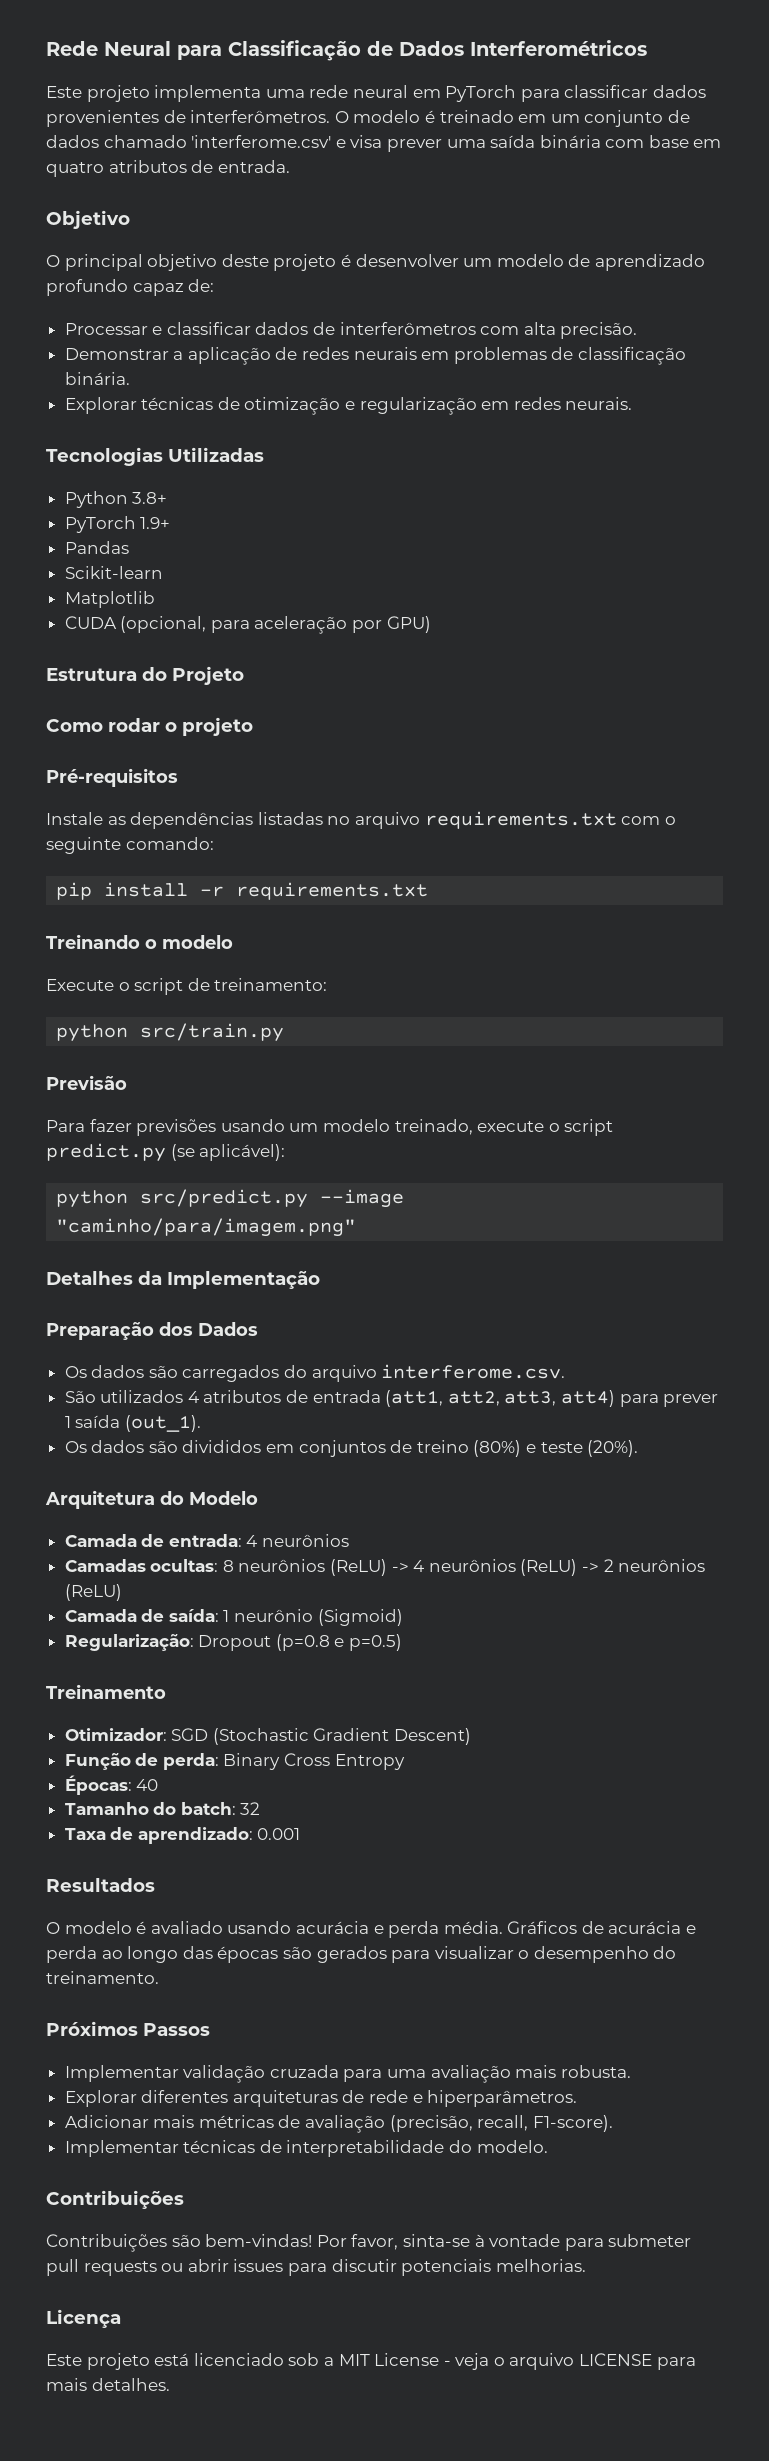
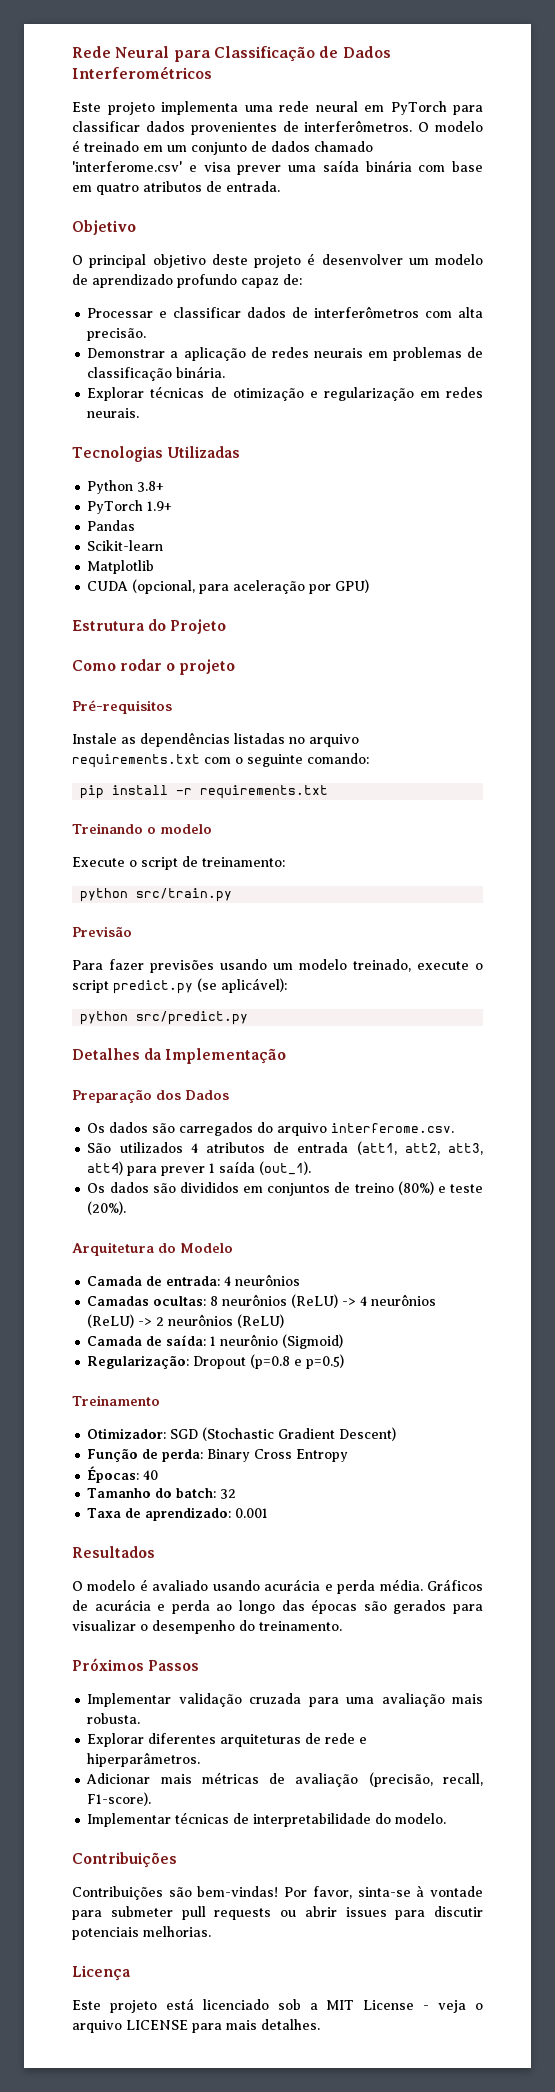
- python src/predict.py --image "caminho/para/imagem.png"
+ python src/predict.py

